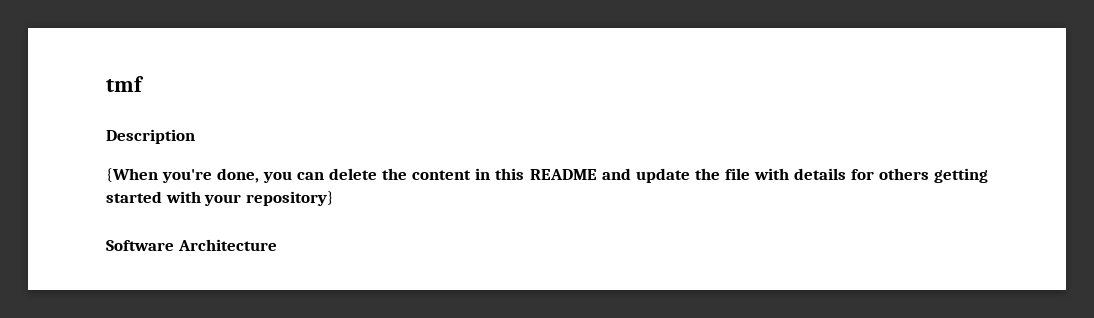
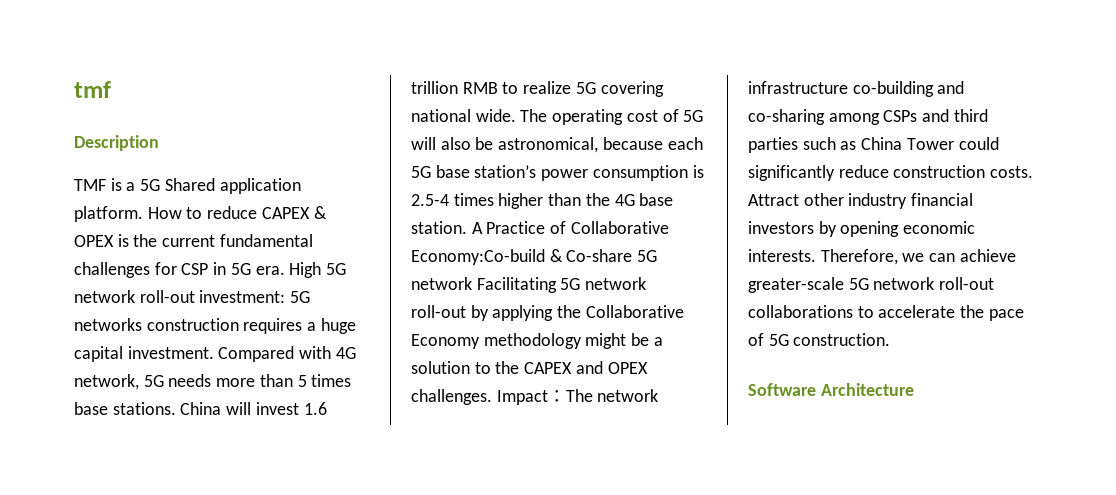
- {When you're done, you can delete the content in this README and update the file with details for others getting started with your repository}
+ TMF is a 5G Shared application platform. How to reduce CAPEX & OPEX is the current fundamental challenges for CSP in 5G era. High 5G network roll-out investment: 5G networks construction requires a huge capital investment. Compared with 4G network, 5G needs more than 5 times base stations. China will invest 1.6 trillion RMB to realize 5G covering national wide. The operating cost of 5G will also be astronomical, because each 5G base station’s power consumption is 2.5-4 times higher than the 4G base station. A Practice of Collaborative Economy:Co-build & Co-share 5G network Facilitating 5G network roll-out by applying the Collaborative Economy methodology might be a solution to the CAPEX and OPEX challenges. Impact：The network infrastructure co-building and co-sharing among CSPs and third parties such as China Tower could significantly reduce construction costs. Attract other industry financial investors by opening economic interests. Therefore, we can achieve greater-scale 5G network roll-out collaborations to accelerate the pace of 5G construction.

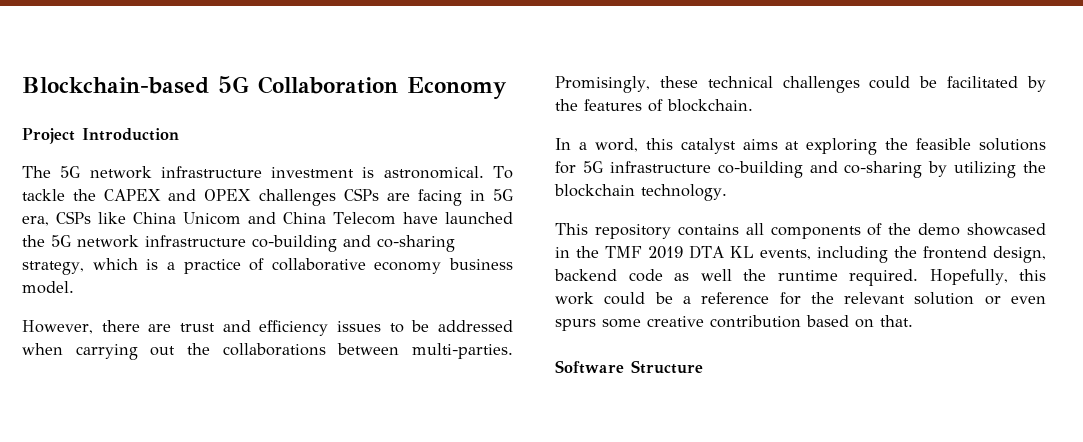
- tmf
- Description
- TMF is a 5G Shared application platform. How to reduce CAPEX & OPEX is the current fundamental challenges for CSP in 5G era. High 5G network roll-out investment: 5G networks construction requires a huge capital investment. Compared with 4G network, 5G needs more than 5 times base stations. China will invest 1.6 trillion RMB to realize 5G covering national wide. The operating cost of 5G will also be astronomical, because each 5G base station’s power consumption is 2.5-4 times higher than the 4G base station. A Practice of Collaborative Economy:Co-build & Co-share 5G network Facilitating 5G network roll-out by applying the Collaborative Economy methodology might be a solution to the CAPEX and OPEX challenges. Impact：The network infrastructure co-building and co-sharing among CSPs and third parties such as China Tower could significantly reduce construction costs. Attract other industry financial investors by opening economic interests. Therefore, we can achieve greater-scale 5G network roll-out collaborations to accelerate the pace of 5G construction.
+ Blockchain-based 5G Collaboration Economy
+ Project Introduction
+ The 5G network infrastructure investment is astronomical. To tackle the CAPEX and OPEX challenges CSPs are facing in 5G era, CSPs like China Unicom and China Telecom have launched the 5G network infrastructure co-building and co-sharing strategy, which is a practice of collaborative economy business model.
+ However, there are trust and efficiency issues to be addressed when carrying out the collaborations between multi-parties. Promisingly, these technical challenges could be facilitated by the features of blockchain.
+ In a word, this catalyst aims at exploring the feasible solutions for 5G infrastructure co-building and co-sharing by utilizing the blockchain technology.
+ This repository contains all components of the demo showcased in the TMF 2019 DTA KL events, including the frontend design, backend code as well the runtime required. Hopefully, this work could be a reference for the relevant solution or even spurs some creative contribution based on that.
- Software Architecture
+ Software Structure

